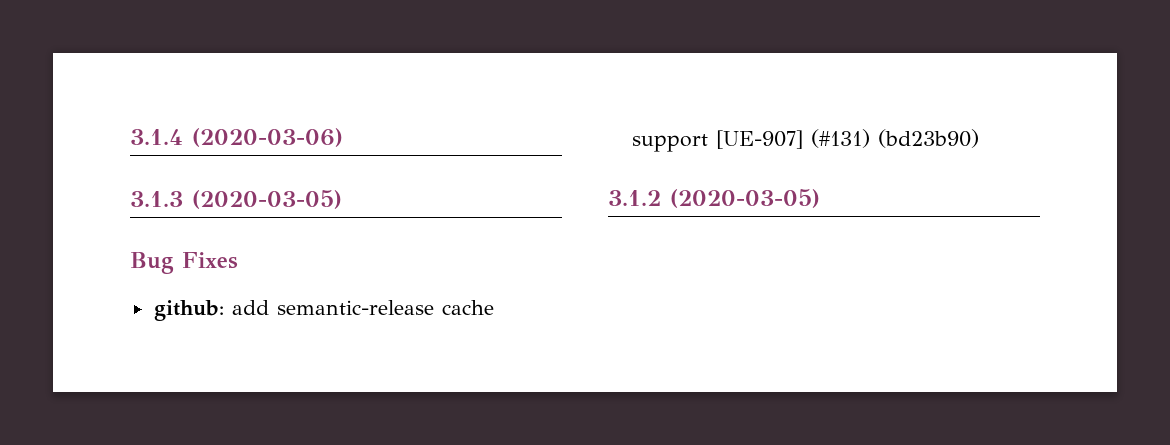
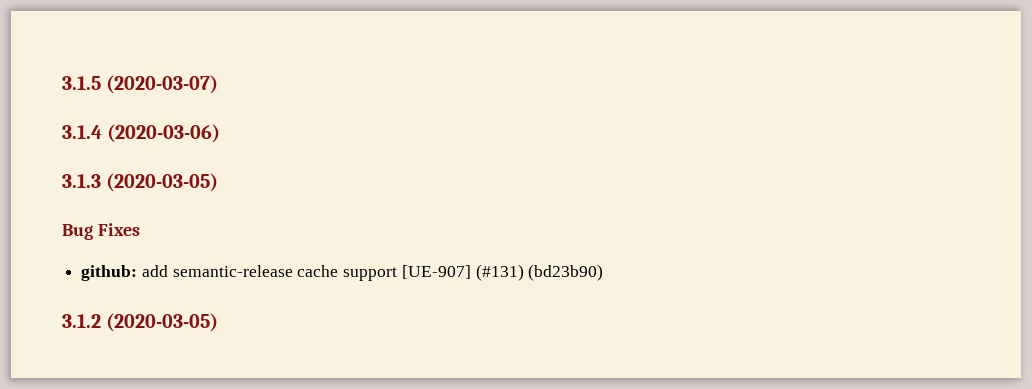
+ 3.1.5 (2020-03-07)

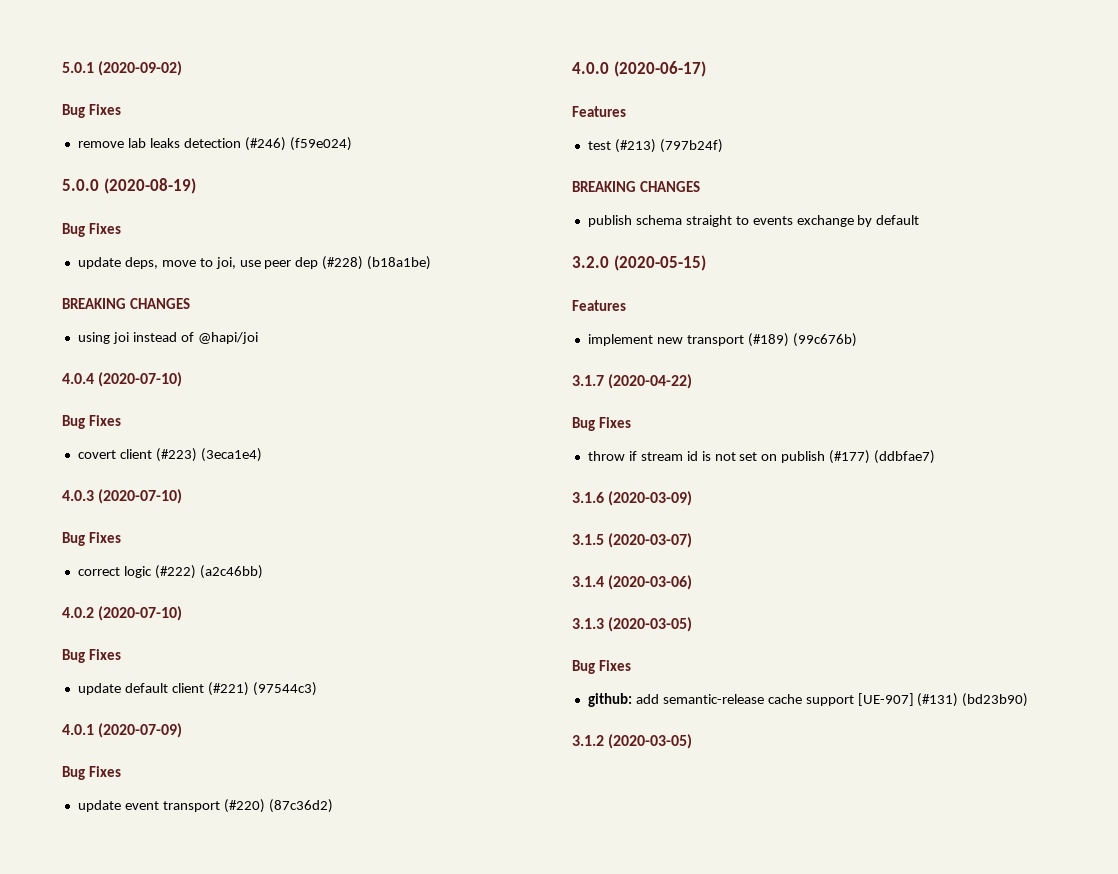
+ 5.0.1 (2020-09-02)
+ Bug Fixes
+ remove lab leaks detection (#246) (f59e024)
+ 5.0.0 (2020-08-19)
+ Bug Fixes
+ update deps, move to joi, use peer dep (#228) (b18a1be)
+ BREAKING CHANGES
+ using joi instead of @hapi/joi
+ 4.0.4 (2020-07-10)
+ Bug Fixes
+ covert client (#223) (3eca1e4)
+ 4.0.3 (2020-07-10)
+ Bug Fixes
+ correct logic (#222) (a2c46bb)
+ 4.0.2 (2020-07-10)
+ Bug Fixes
+ update default client (#221) (97544c3)
+ 4.0.1 (2020-07-09)
+ Bug Fixes
+ update event transport (#220) (87c36d2)
+ 4.0.0 (2020-06-17)
+ Features
+ test (#213) (797b24f)
+ BREAKING CHANGES
+ publish schema straight to events exchange by default
+ 3.2.0 (2020-05-15)
+ Features
+ implement new transport (#189) (99c676b)
+ 3.1.7 (2020-04-22)
+ Bug Fixes
+ throw if stream id is not set on publish (#177) (ddbfae7)
+ 3.1.6 (2020-03-09)

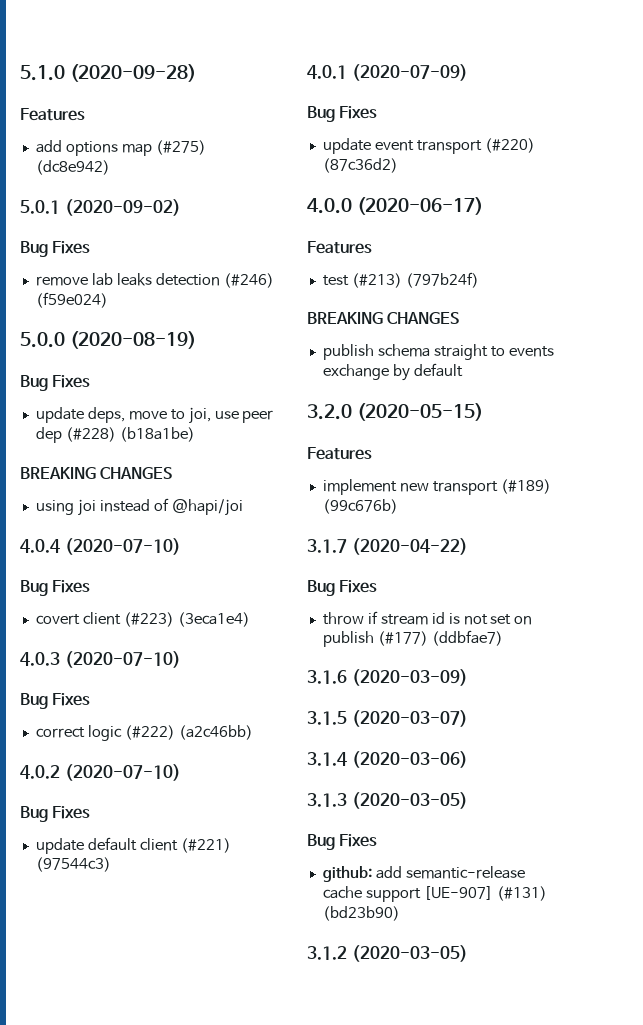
+ 5.1.0 (2020-09-28)
+ Features
+ add options map (#275) (dc8e942)

